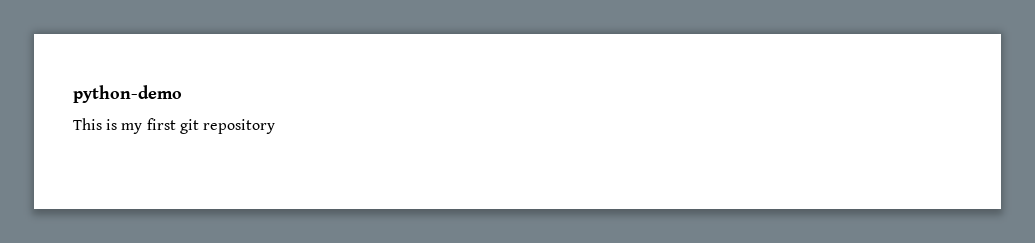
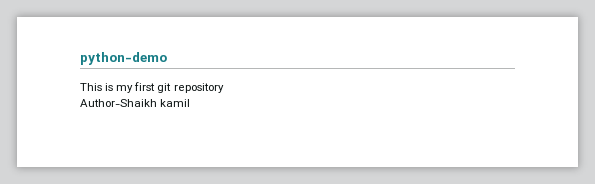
+ Author-Shaikh kamil

